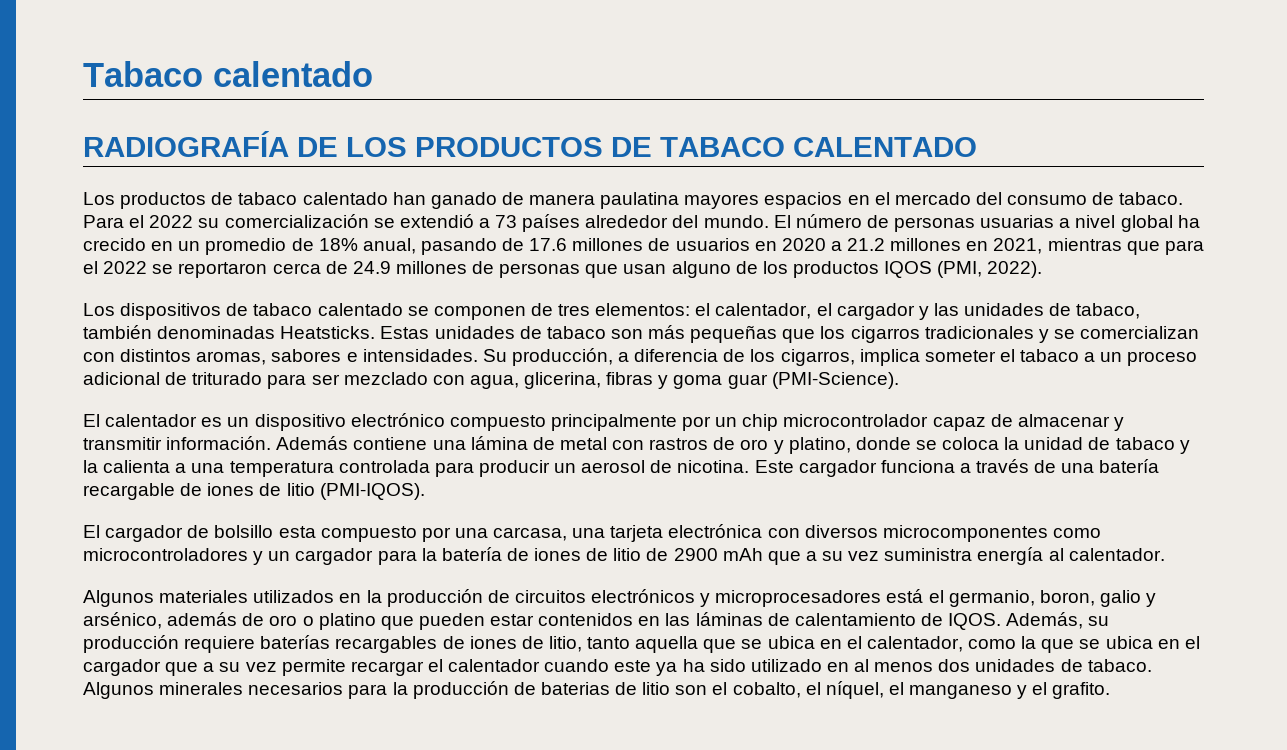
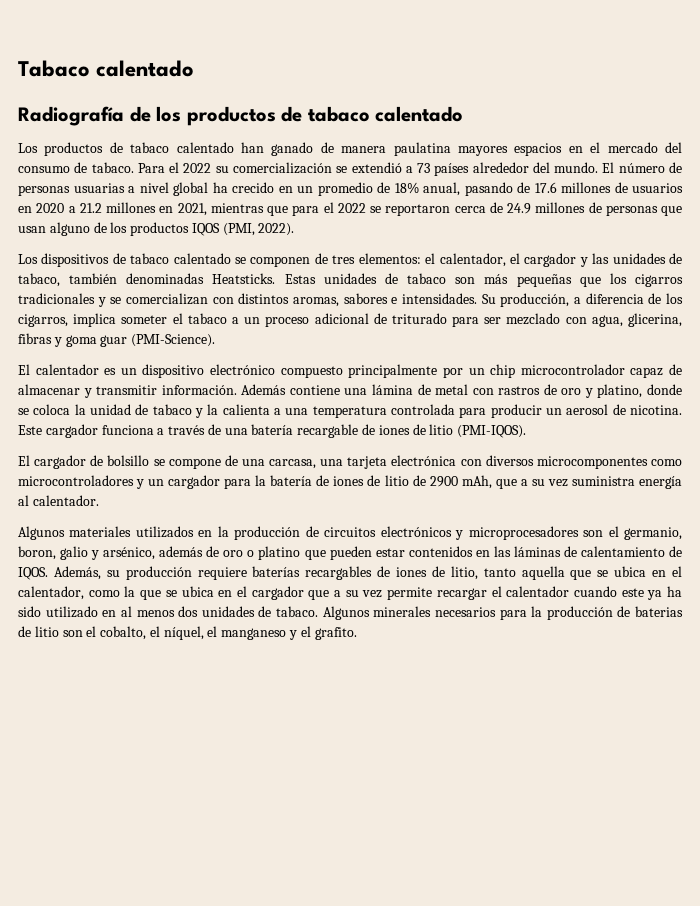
- RADIOGRAFÍA DE LOS PRODUCTOS DE TABACO CALENTADO
+ Radiografía de los productos de tabaco calentado
- El cargador de bolsillo esta compuesto por una carcasa, una tarjeta electrónica con diversos microcomponentes como microcontroladores y un cargador para la batería de iones de litio de 2900 mAh que a su vez suministra energía al calentador.
+ El cargador de bolsillo se compone de una carcasa, una tarjeta electrónica con diversos microcomponentes como microcontroladores y un cargador para la batería de iones de litio de 2900 mAh, que a su vez suministra energía al calentador.
- Algunos materiales utilizados en la producción de circuitos electrónicos y microprocesadores está el germanio, boron, galio y arsénico, además de oro o platino que pueden estar contenidos en las láminas de calentamiento de IQOS.
+ Algunos materiales utilizados en la producción de circuitos electrónicos y microprocesadores son el germanio, boron, galio y arsénico, además de oro o platino que pueden estar contenidos en las láminas de calentamiento de IQOS.

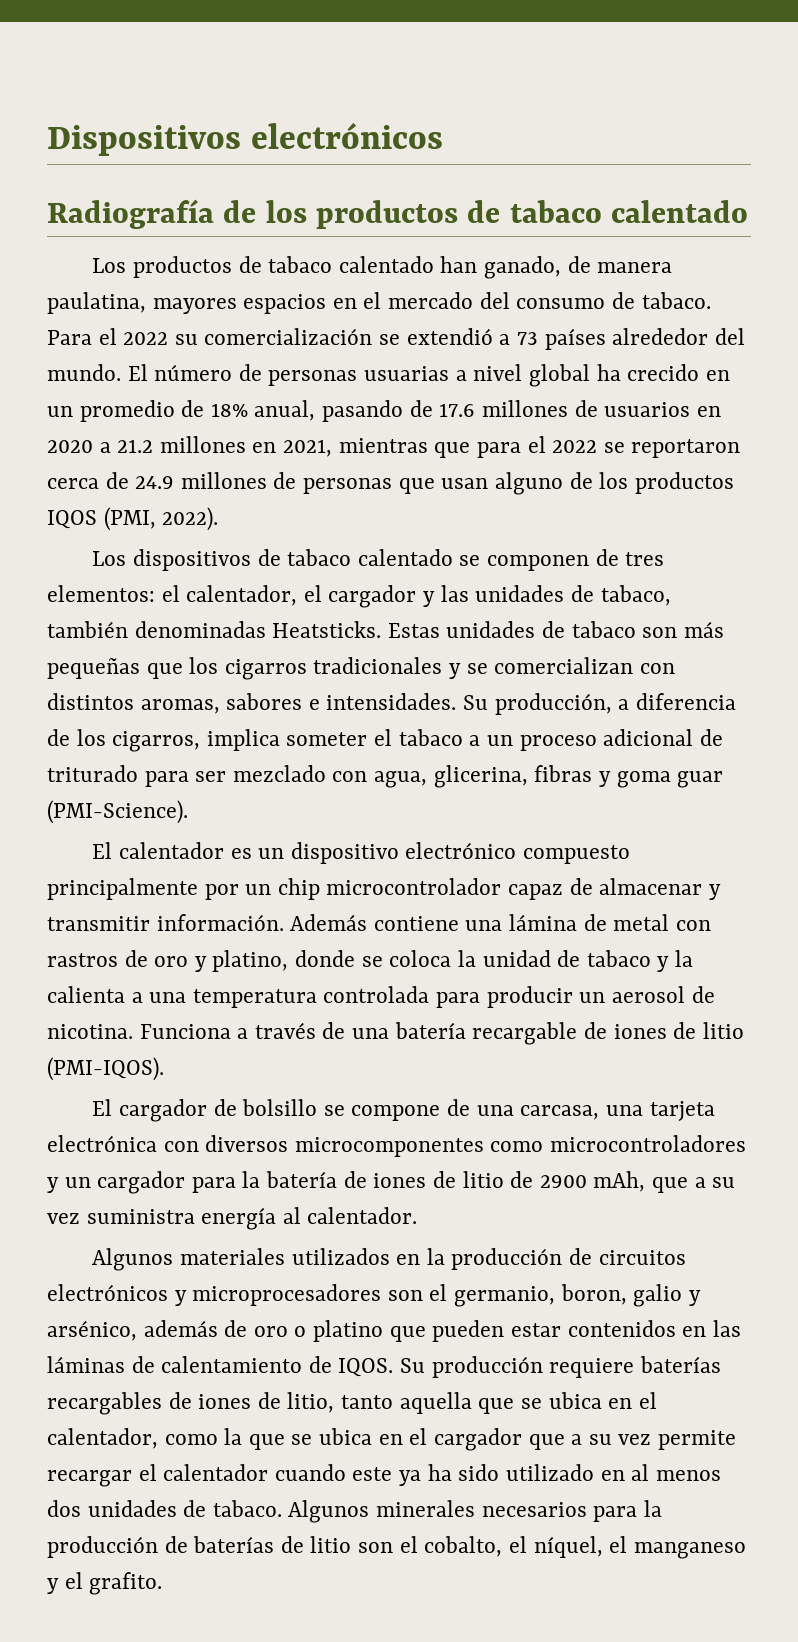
- Tabaco calentado
+ Dispositivos electrónicos
- Los productos de tabaco calentado han ganado de manera paulatina mayores espacios en el mercado del consumo de tabaco.
+ Los productos de tabaco calentado han ganado, de manera paulatina, mayores espacios en el mercado del consumo de tabaco.
- Este cargador funciona a través de una batería recargable de iones de litio (PMI-IQOS).
+ Funciona a través de una batería recargable de iones de litio (PMI-IQOS).
- Además, su producción requiere baterías recargables de iones de litio, tanto aquella que se ubica en el calentador, como la que se ubica en el cargador que a su vez permite recargar el calentador cuando este ya ha sido utilizado en al menos dos unidades de tabaco.
+ Su producción requiere baterías recargables de iones de litio, tanto aquella que se ubica en el calentador, como la que se ubica en el cargador que a su vez permite recargar el calentador cuando este ya ha sido utilizado en al menos dos unidades de tabaco.
- Algunos minerales necesarios para la producción de baterias de litio son el cobalto, el níquel, el manganeso y el grafito.
+ Algunos minerales necesarios para la producción de baterías de litio son el cobalto, el níquel, el manganeso y el grafito.

